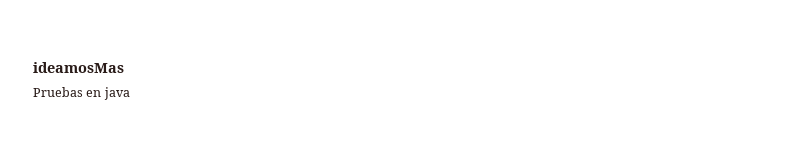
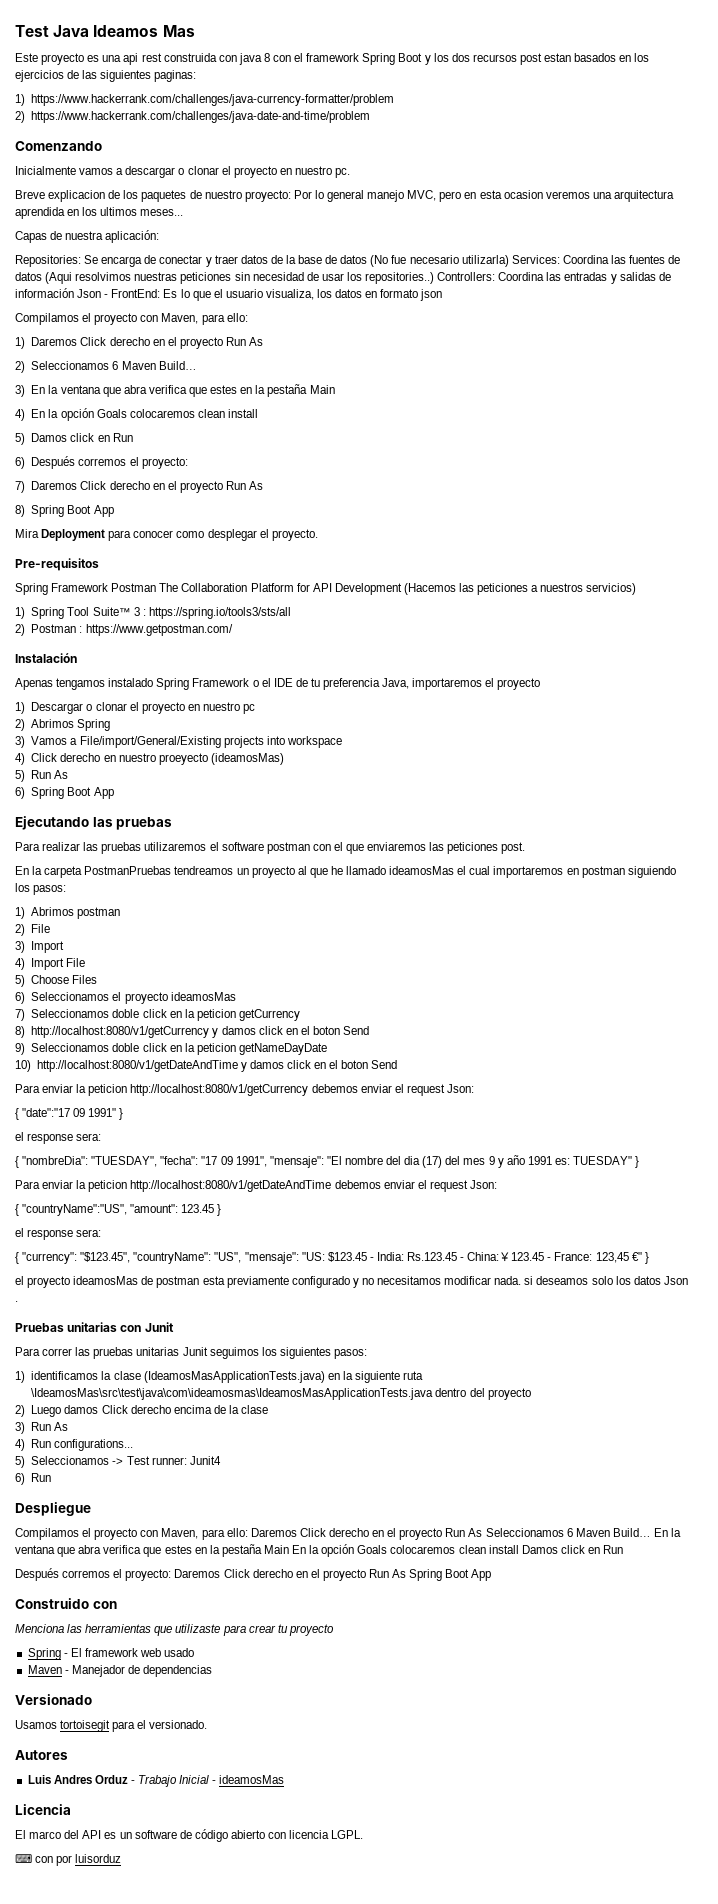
- ideamosMas
- Pruebas en java
+ Test Java Ideamos Mas
+ Este proyecto es una api rest construida con java 8 con el framework Spring Boot y los dos recursos post estan basados en los ejercicios de las siguientes paginas:
+ 1) https://www.hackerrank.com/challenges/java-currency-formatter/problem
+ 2) https://www.hackerrank.com/challenges/java-date-and-time/problem
+ Comenzando
+ Inicialmente vamos a descargar o clonar el proyecto en nuestro pc.
+ Breve explicacion de los paquetes de nuestro proyecto: Por lo general manejo MVC, pero en esta ocasion veremos una arquitectura aprendida en los ultimos meses...
+ Capas de nuestra aplicación:
+ Repositories: Se encarga de conectar y traer datos de la base de datos (No fue necesario utilizarla) Services: Coordina las fuentes de datos (Aqui resolvimos nuestras peticiones sin necesidad de usar los repositories..) Controllers: Coordina las entradas y salidas de información Json - FrontEnd: Es lo que el usuario visualiza, los datos en formato json
+ Compilamos el proyecto con Maven, para ello:
+ 1) Daremos Click derecho en el proyecto Run As
+ 2) Seleccionamos 6 Maven Build…
+ 3) En la ventana que abra verifica que estes en la pestaña Main
+ 4) En la opción Goals colocaremos clean install
+ 5) Damos click en Run
+ 6) Después corremos el proyecto:
+ 7) Daremos Click derecho en el proyecto Run As
+ 8) Spring Boot App
+ Mira Deployment para conocer como desplegar el proyecto.
+ Pre-requisitos
+ Spring Framework Postman The Collaboration Platform for API Development (Hacemos las peticiones a nuestros servicios)
+ 1) Spring Tool Suite™ 3 : https://spring.io/tools3/sts/all
+ 2) Postman : https://www.getpostman.com/
+ Instalación
+ Apenas tengamos instalado Spring Framework o el IDE de tu preferencia Java, importaremos el proyecto
+ 1) Descargar o clonar el proyecto en nuestro pc
+ 2) Abrimos Spring
+ 3) Vamos a File/import/General/Existing projects into workspace
+ 4) Click derecho en nuestro proeyecto (ideamosMas)
+ 5) Run As
+ 6) Spring Boot App
+ Ejecutando las pruebas
+ Para realizar las pruebas utilizaremos el software postman con el que enviaremos las peticiones post.
+ En la carpeta PostmanPruebas tendreamos un proyecto al que he llamado ideamosMas el cual importaremos en postman siguiendo los pasos:
+ 1) Abrimos postman
+ 2) File
+ 3) Import
+ 4) Import File
+ 5) Choose Files
+ 6) Seleccionamos el proyecto ideamosMas
+ 7) Seleccionamos doble click en la peticion getCurrency
+ 8) http://localhost:8080/v1/getCurrency y damos click en el boton Send
+ 9) Seleccionamos doble click en la peticion getNameDayDate
+ 10) http://localhost:8080/v1/getDateAndTime y damos click en el boton Send
+ Para enviar la peticion http://localhost:8080/v1/getCurrency debemos enviar el request Json:
+ { "date":"17 09 1991" }
+ el response sera:
+ { "nombreDia": "TUESDAY", "fecha": "17 09 1991", "mensaje": "El nombre del dia (17) del mes 9 y año 1991 es: TUESDAY" }
+ Para enviar la peticion http://localhost:8080/v1/getDateAndTime debemos enviar el request Json:
+ { "countryName":"US", "amount": 123.45 }
+ el response sera:
+ { "currency": "$123.45", "countryName": "US", "mensaje": "US: $123.45 - India: Rs.123.45 - China:￥123.45 - France: 123,45 €" }
+ el proyecto ideamosMas de postman esta previamente configurado y no necesitamos modificar nada. si deseamos solo los datos Json .
+ Pruebas unitarias con Junit
+ Para correr las pruebas unitarias Junit seguimos los siguientes pasos:
+ 1) identificamos la clase (IdeamosMasApplicationTests.java) en la siguiente ruta \IdeamosMas\src\test\java\com\ideamosmas\IdeamosMasApplicationTests.java dentro del proyecto
+ 2) Luego damos Click derecho encima de la clase
+ 3) Run As
+ 4) Run configurations...
+ 5) Seleccionamos -> Test runner: Junit4
+ 6) Run
+ Despliegue
+ Compilamos el proyecto con Maven, para ello: Daremos Click derecho en el proyecto Run As Seleccionamos 6 Maven Build… En la ventana que abra verifica que estes en la pestaña Main En la opción Goals colocaremos clean install Damos click en Run
+ Después corremos el proyecto: Daremos Click derecho en el proyecto Run As Spring Boot App
+ Construido con
+ Menciona las herramientas que utilizaste para crear tu proyecto
+ Spring - El framework web usado
+ Maven - Manejador de dependencias
+ Versionado
+ Usamos tortoisegit para el versionado.
+ Autores
+ Luis Andres Orduz - Trabajo Inicial - ideamosMas
+ Licencia
+ El marco del API es un software de código abierto con licencia LGPL.
+ ⌨ con por luisorduz

